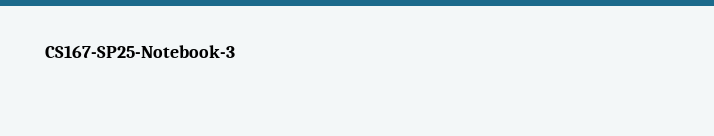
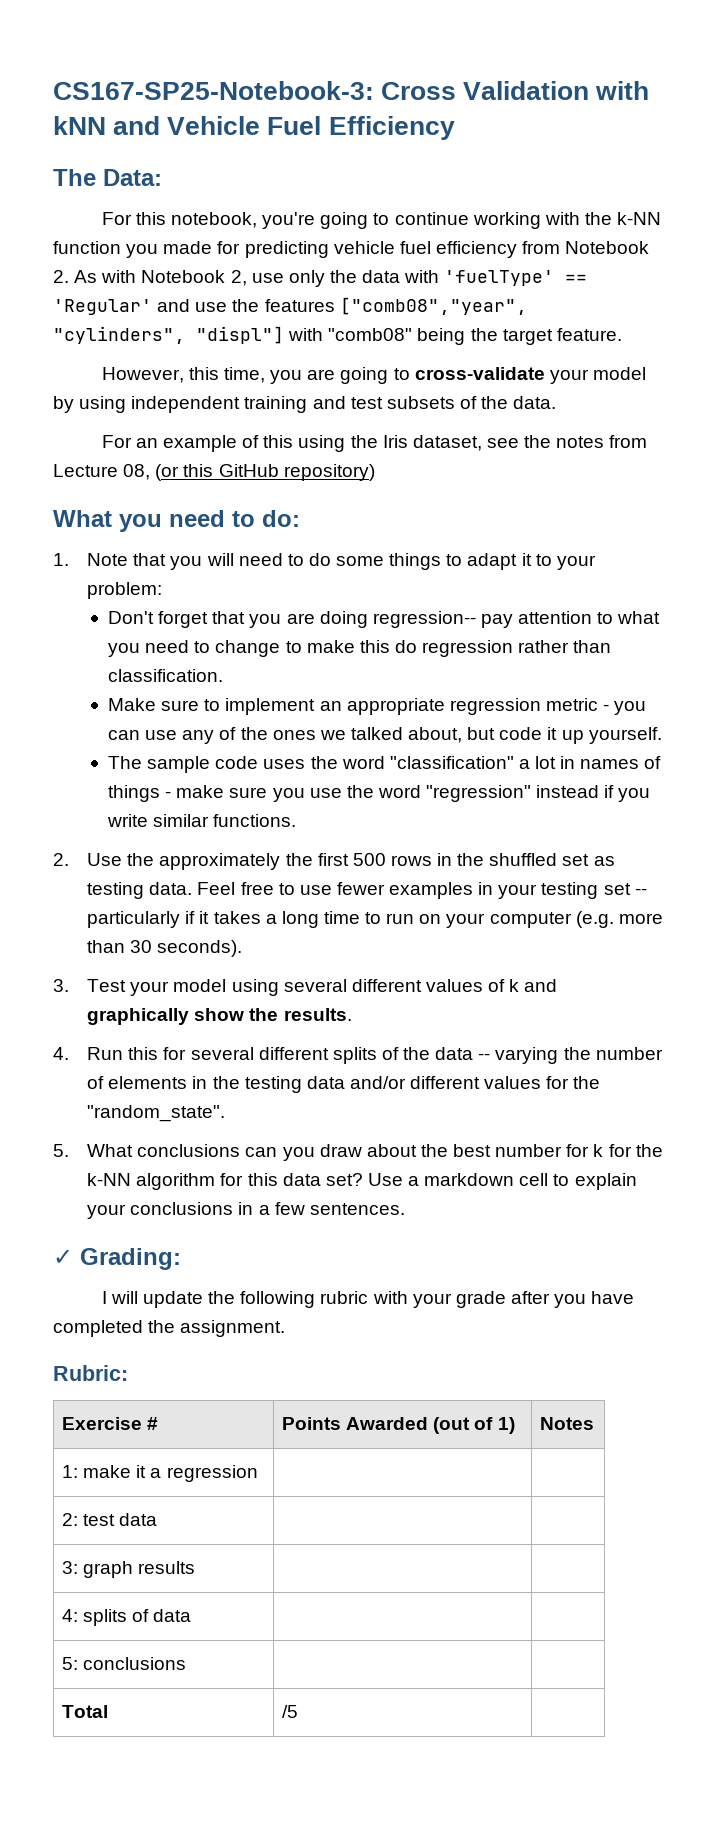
- CS167-SP25-Notebook-3
+ CS167-SP25-Notebook-3: Cross Validation with kNN and Vehicle Fuel Efficiency
+ The Data:
+ For this notebook, you're going to continue working with the k-NN function you made for predicting vehicle fuel efficiency from Notebook 2. As with Notebook 2, use only the data with 'fuelType' == 'Regular' and use the features ["comb08","year", "cylinders", "displ"] with "comb08" being the target feature.
+ However, this time, you are going to cross-validate your model by using independent training and test subsets of the data.
+ For an example of this using the Iris dataset, see the notes from Lecture 08, (or this GitHub repository)
+ What you need to do:
+ 1. Note that you will need to do some things to adapt it to your problem:
+ Don't forget that you are doing regression-- pay attention to what you need to change to make this do regression rather than classification.
+ Make sure to implement an appropriate regression metric - you can use any of the ones we talked about, but code it up yourself.
+ The sample code uses the word "classification" a lot in names of things - make sure you use the word "regression" instead if you write similar functions.
+ 2. Use the approximately the first 500 rows in the shuffled set as testing data. Feel free to use fewer examples in your testing set -- particularly if it takes a long time to run on your computer (e.g. more than 30 seconds).
+ 3. Test your model using several different values of k and graphically show the results.
+ 4. Run this for several different splits of the data -- varying the number of elements in the testing data and/or different values for the "random_state".
+ 5. What conclusions can you draw about the best number for k for the k-NN algorithm for this data set? Use a markdown cell to explain your conclusions in a few sentences.
+ ✓ Grading:
+ I will update the following rubric with your grade after you have completed the assignment.
+ Rubric:
+ Exercise # | Points Awarded (out of 1) | Notes
+ 1: make it a regression | |
+ 2: test data | |
+ 3: graph results | |
+ 4: splits of data | |
+ 5: conclusions | |
+ Total | /5 |

